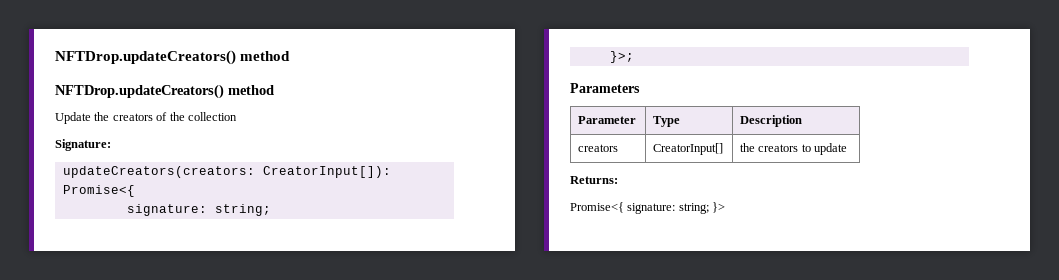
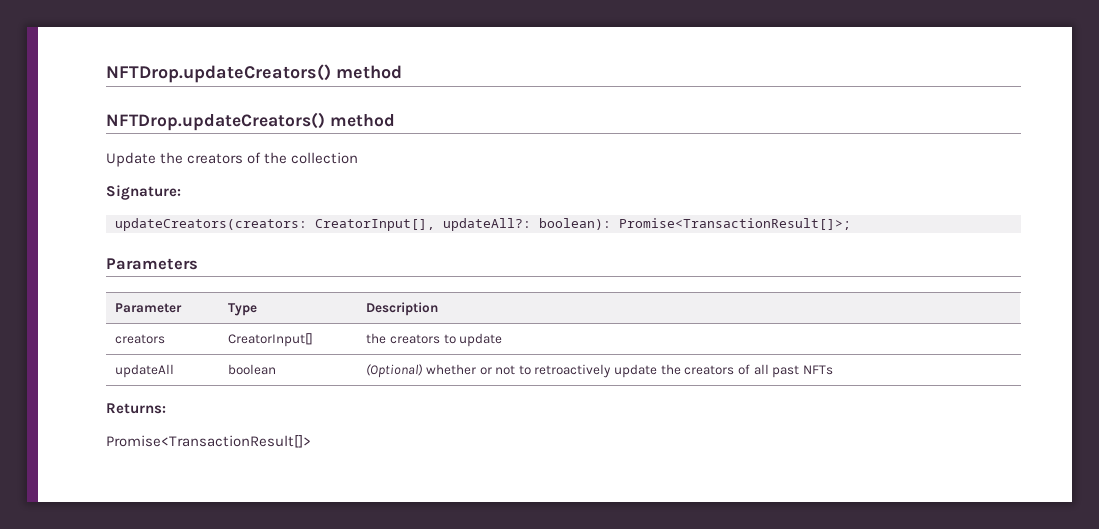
- updateCreators(creators: CreatorInput[]): Promise<{
- signature: string;
- }>;
+ updateCreators(creators: CreatorInput[], updateAll?: boolean): Promise<TransactionResult[]>;
+ updateAll | boolean | (Optional) whether or not to retroactively update the creators of all past NFTs
  Returns:
- Promise<{ signature: string; }>
+ Promise<TransactionResult[]>

